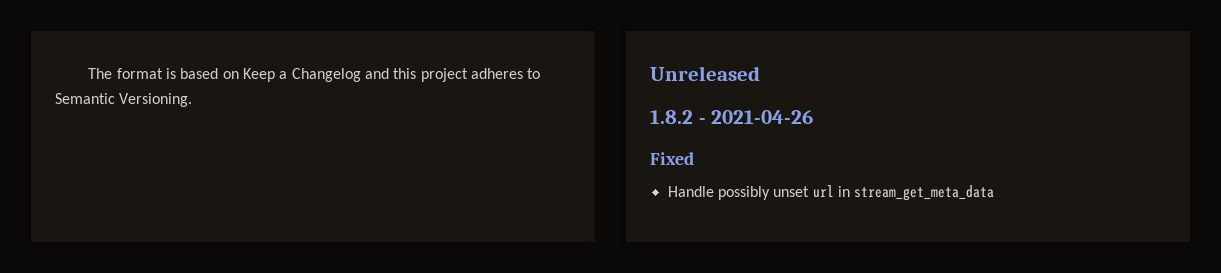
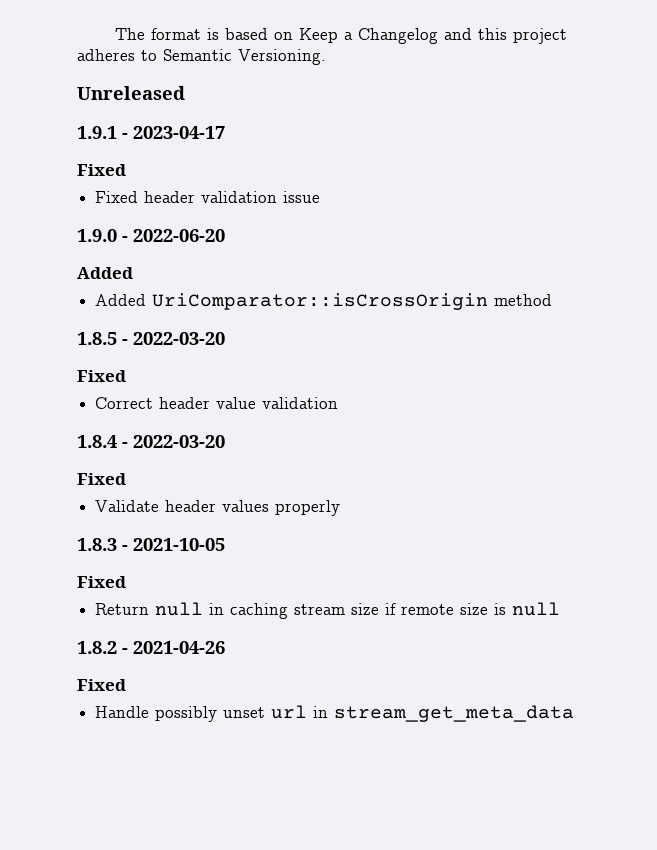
+ 1.9.1 - 2023-04-17
+ Fixed
+ Fixed header validation issue
+ 1.9.0 - 2022-06-20
+ Added
+ Added UriComparator::isCrossOrigin method
+ 1.8.5 - 2022-03-20
+ Fixed
+ Correct header value validation
+ 1.8.4 - 2022-03-20
+ Fixed
+ Validate header values properly
+ 1.8.3 - 2021-10-05
+ Fixed
+ Return null in caching stream size if remote size is null

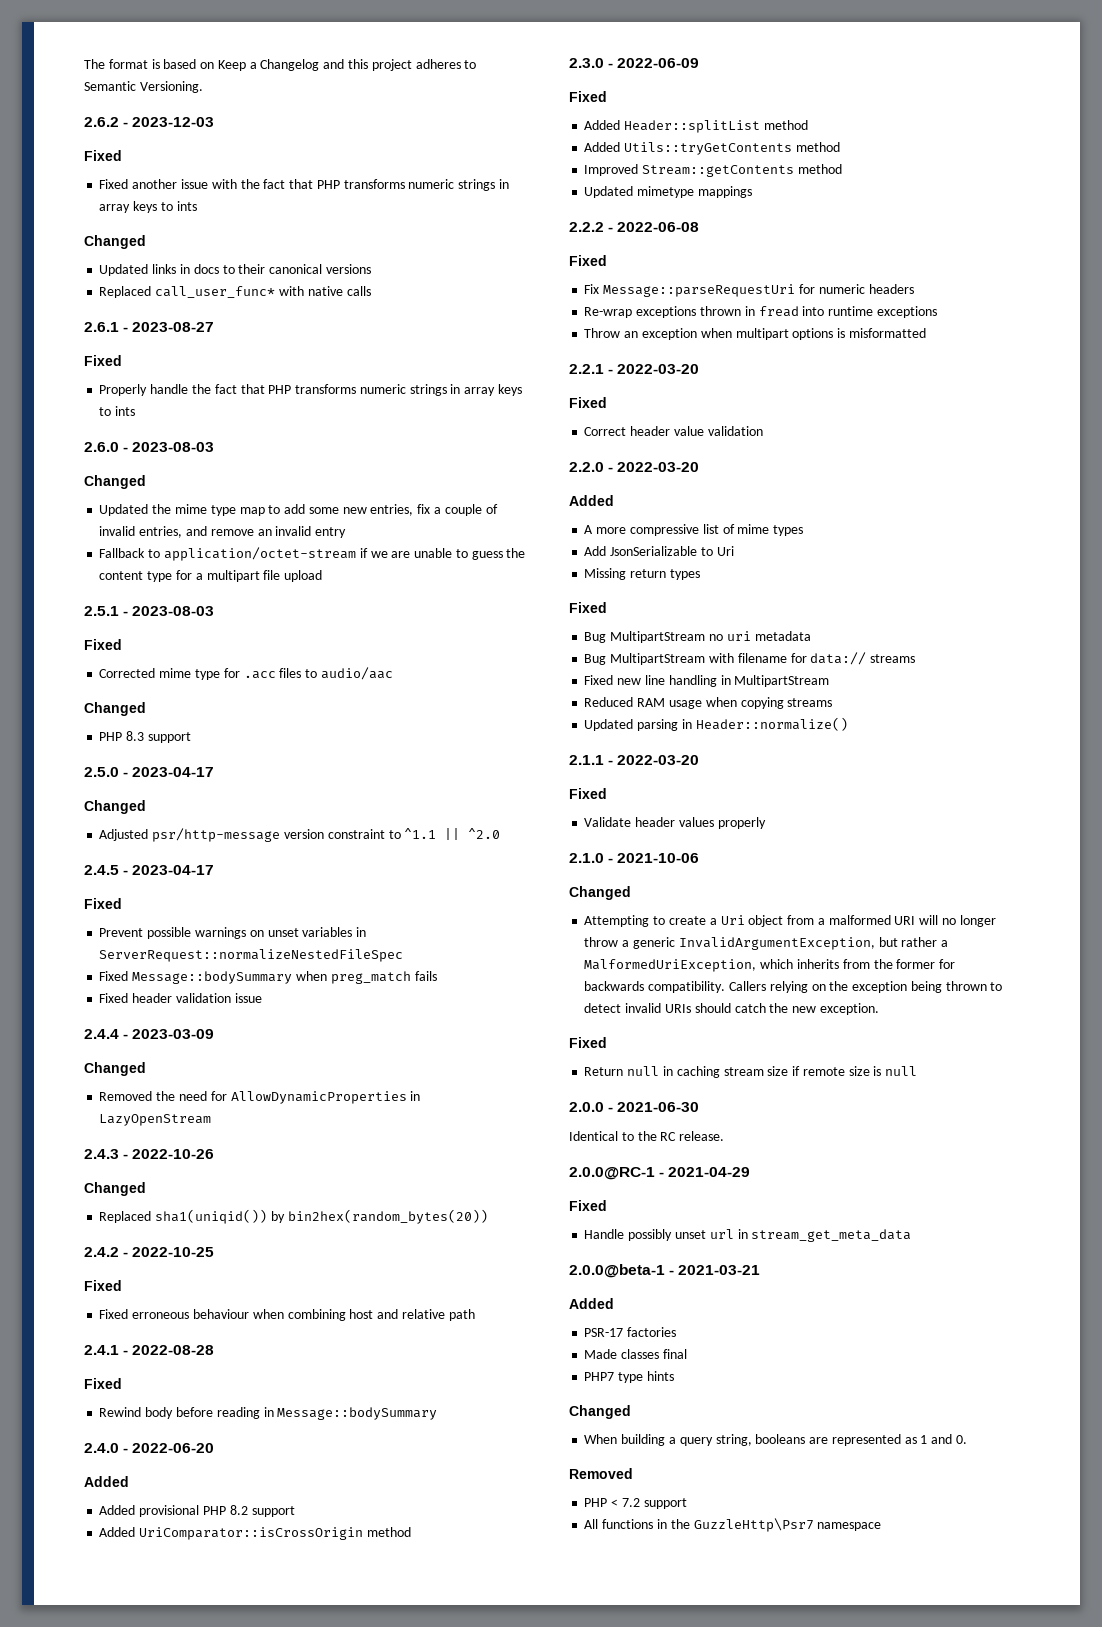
- Unreleased
- 1.9.1 - 2023-04-17
+ 2.6.2 - 2023-12-03
  Fixed
+ Fixed another issue with the fact that PHP transforms numeric strings in array keys to ints
+ Changed
+ Updated links in docs to their canonical versions
+ Replaced call_user_func* with native calls
+ 2.6.1 - 2023-08-27
+ Fixed
+ Properly handle the fact that PHP transforms numeric strings in array keys to ints
+ 2.6.0 - 2023-08-03
+ Changed
+ Updated the mime type map to add some new entries, fix a couple of invalid entries, and remove an invalid entry
+ Fallback to application/octet-stream if we are unable to guess the content type for a multipart file upload
+ 2.5.1 - 2023-08-03
+ Fixed
+ Corrected mime type for .acc files to audio/aac
+ Changed
+ PHP 8.3 support
+ 2.5.0 - 2023-04-17
+ Changed
+ Adjusted psr/http-message version constraint to ^1.1 || ^2.0
+ 2.4.5 - 2023-04-17
+ Fixed
+ Prevent possible warnings on unset variables in ServerRequest::normalizeNestedFileSpec
+ Fixed Message::bodySummary when preg_match fails
  Fixed header validation issue
- 1.9.0 - 2022-06-20
+ 2.4.4 - 2023-03-09
+ Changed
+ Removed the need for AllowDynamicProperties in LazyOpenStream
+ 2.4.3 - 2022-10-26
+ Changed
+ Replaced sha1(uniqid()) by bin2hex(random_bytes(20))
+ 2.4.2 - 2022-10-25
+ Fixed
+ Fixed erroneous behaviour when combining host and relative path
+ 2.4.1 - 2022-08-28
+ Fixed
+ Rewind body before reading in Message::bodySummary
+ 2.4.0 - 2022-06-20
  Added
+ Added provisional PHP 8.2 support
  Added UriComparator::isCrossOrigin method
- 1.8.5 - 2022-03-20
+ 2.3.0 - 2022-06-09
+ Fixed
+ Added Header::splitList method
+ Added Utils::tryGetContents method
+ Improved Stream::getContents method
+ Updated mimetype mappings
+ 2.2.2 - 2022-06-08
+ Fixed
+ Fix Message::parseRequestUri for numeric headers
+ Re-wrap exceptions thrown in fread into runtime exceptions
+ Throw an exception when multipart options is misformatted
+ 2.2.1 - 2022-03-20
- 1.8.4 - 2022-03-20
+ 2.2.0 - 2022-03-20
+ Added
+ A more compressive list of mime types
+ Add JsonSerializable to Uri
+ Missing return types
+ Fixed
+ Bug MultipartStream no uri metadata
+ Bug MultipartStream with filename for data:// streams
+ Fixed new line handling in MultipartStream
+ Reduced RAM usage when copying streams
+ Updated parsing in Header::normalize()
+ 2.1.1 - 2022-03-20
- 1.8.3 - 2021-10-05
+ 2.1.0 - 2021-10-06
+ Changed
+ Attempting to create a Uri object from a malformed URI will no longer throw a generic InvalidArgumentException, but rather a MalformedUriException, which inherits from the former for backwards compatibility. Callers relying on the exception being thrown to detect invalid URIs should catch the new exception.
- 1.8.2 - 2021-04-26
+ 2.0.0 - 2021-06-30
+ Identical to the RC release.
+ 2.0.0@RC-1 - 2021-04-29
+ 2.0.0@beta-1 - 2021-03-21
+ Added
+ PSR-17 factories
+ Made classes final
+ PHP7 type hints
+ Changed
+ When building a query string, booleans are represented as 1 and 0.
+ Removed
+ PHP < 7.2 support
+ All functions in the GuzzleHttp\Psr7 namespace

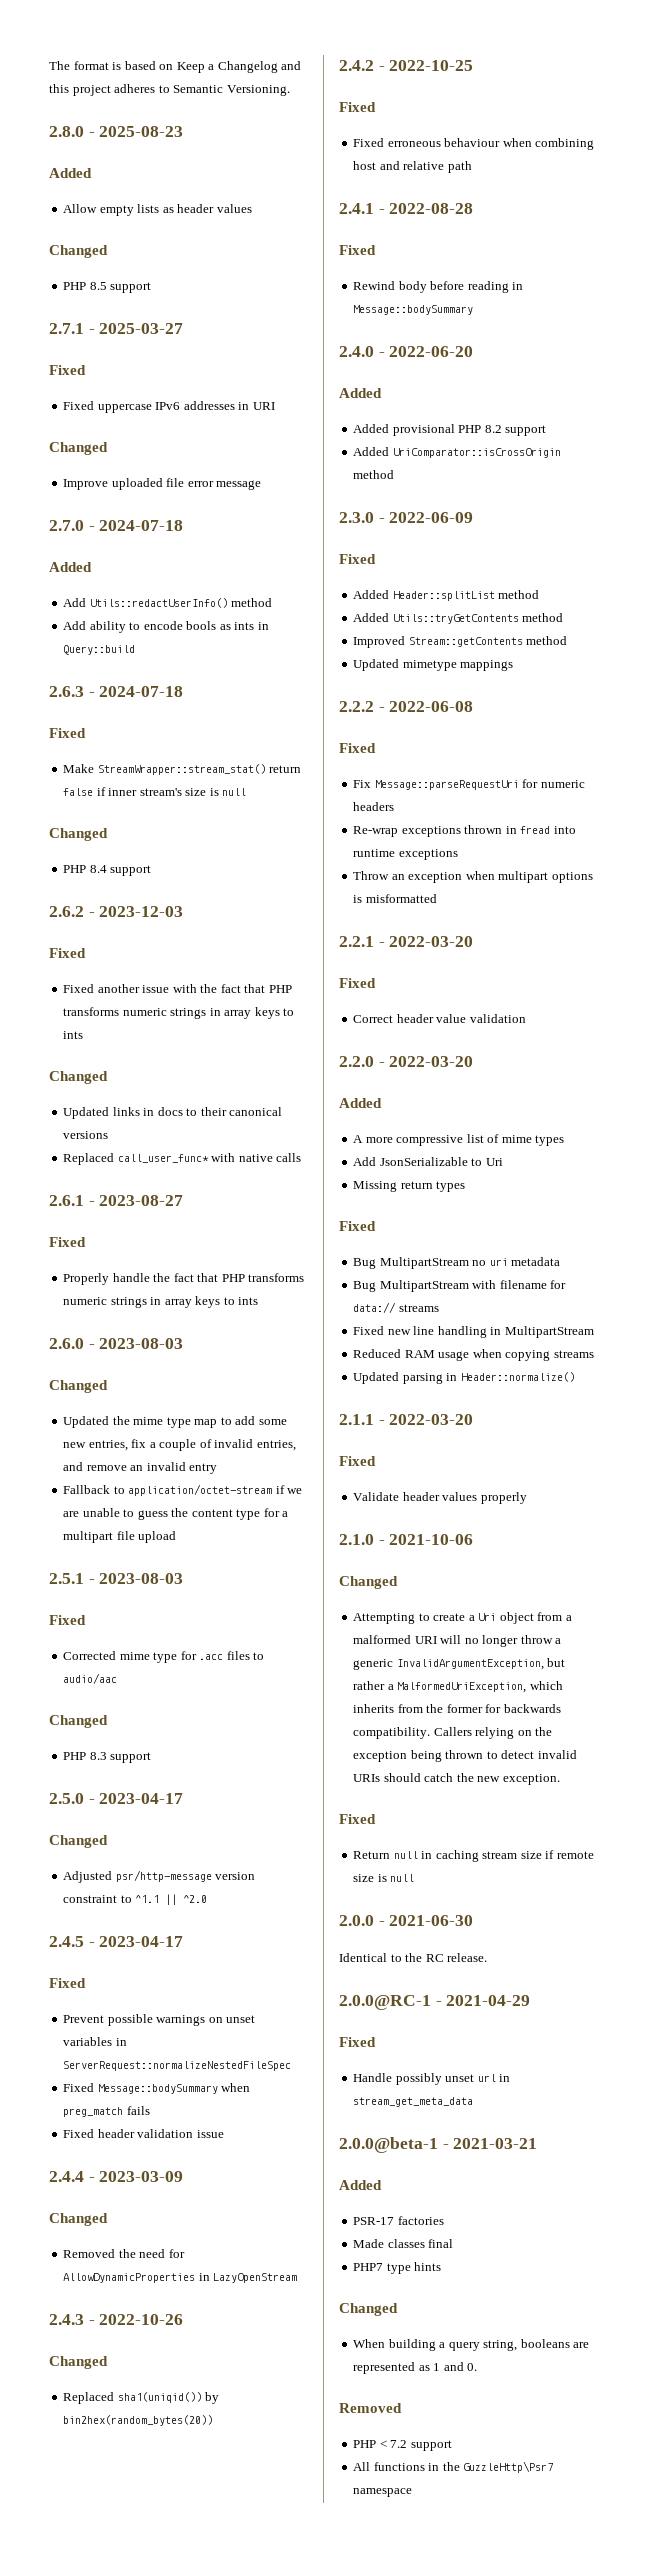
+ 2.8.0 - 2025-08-23
+ Added
+ Allow empty lists as header values
+ Changed
+ PHP 8.5 support
+ 2.7.1 - 2025-03-27
+ Fixed
+ Fixed uppercase IPv6 addresses in URI
+ Changed
+ Improve uploaded file error message
+ 2.7.0 - 2024-07-18
+ Added
+ Add Utils::redactUserInfo() method
+ Add ability to encode bools as ints in Query::build
+ 2.6.3 - 2024-07-18
+ Fixed
+ Make StreamWrapper::stream_stat() return false if inner stream's size is null
+ Changed
+ PHP 8.4 support

